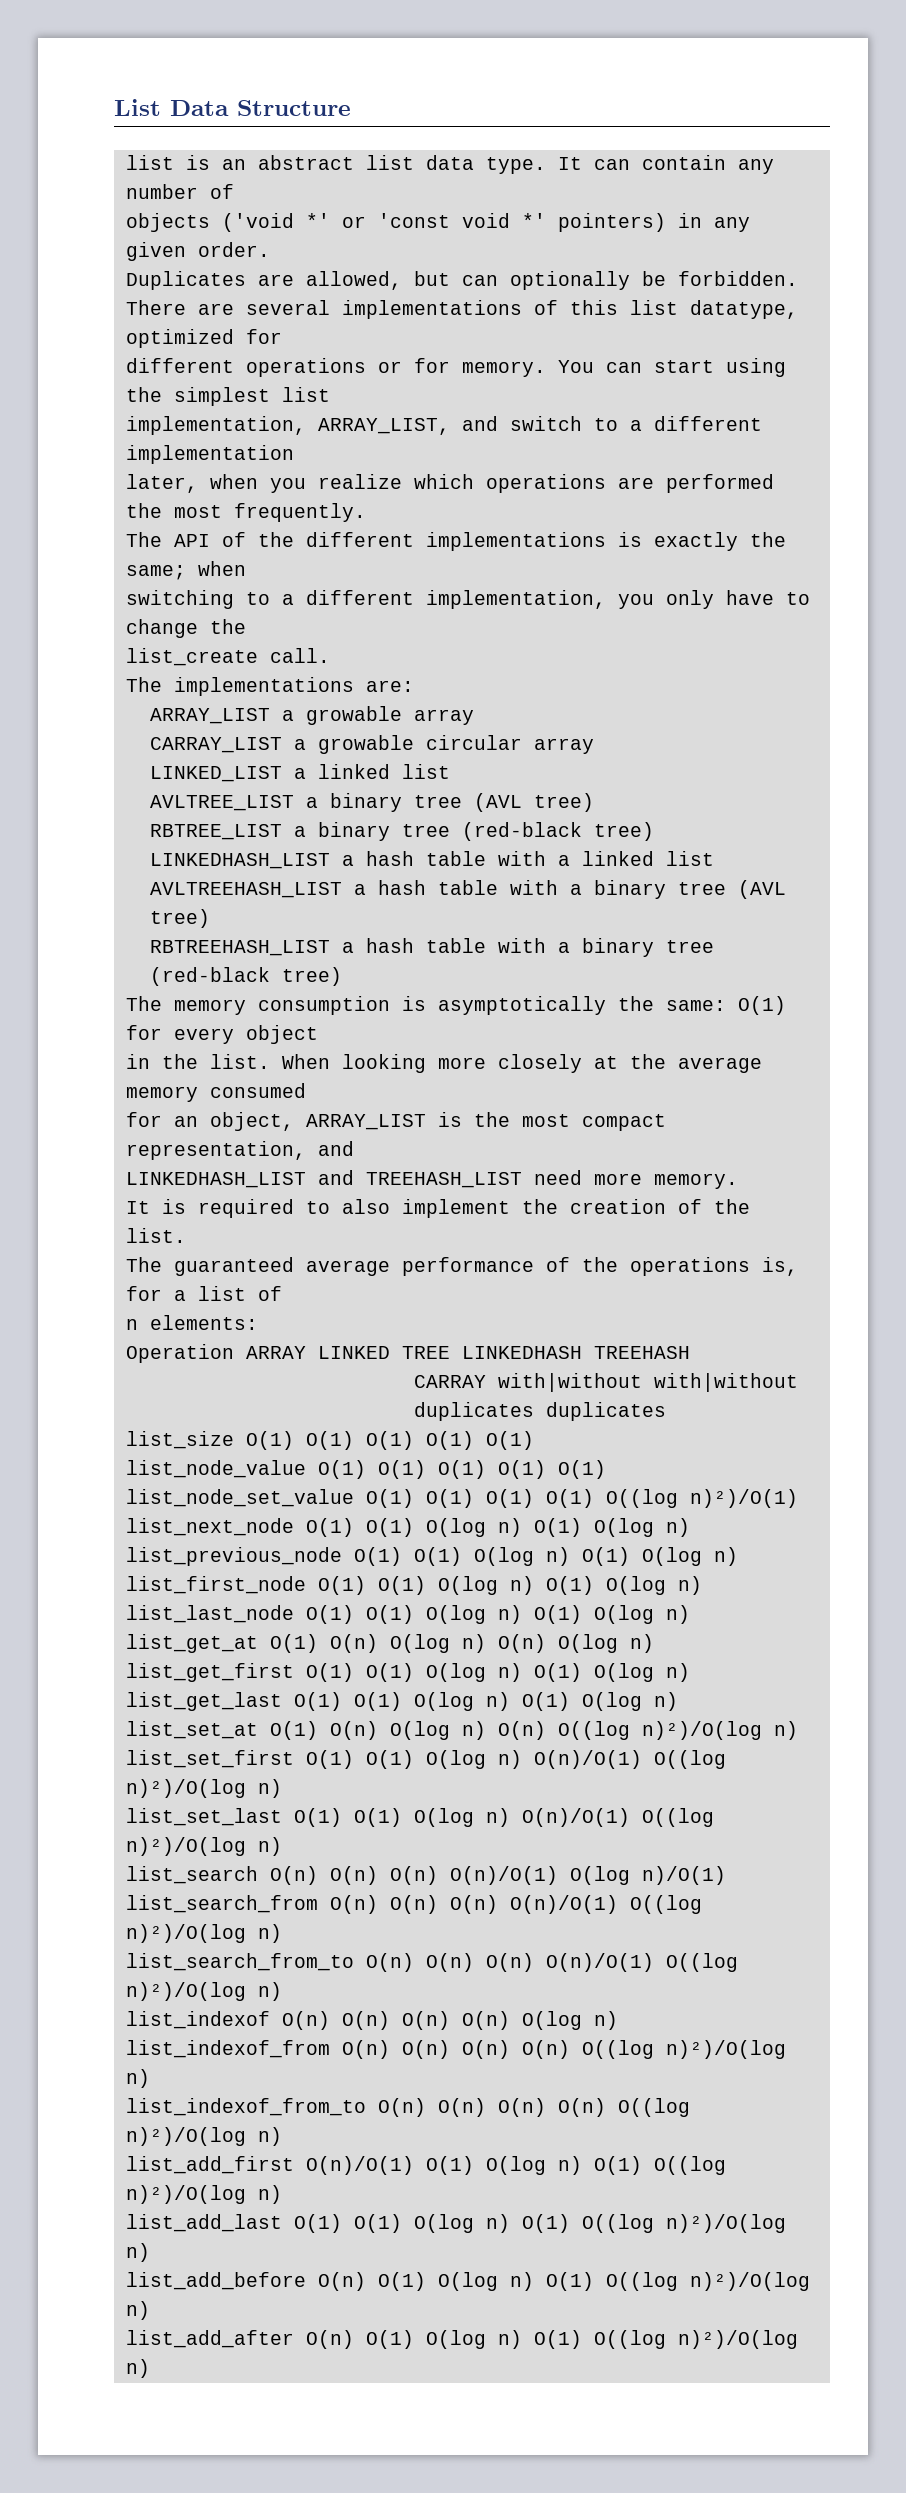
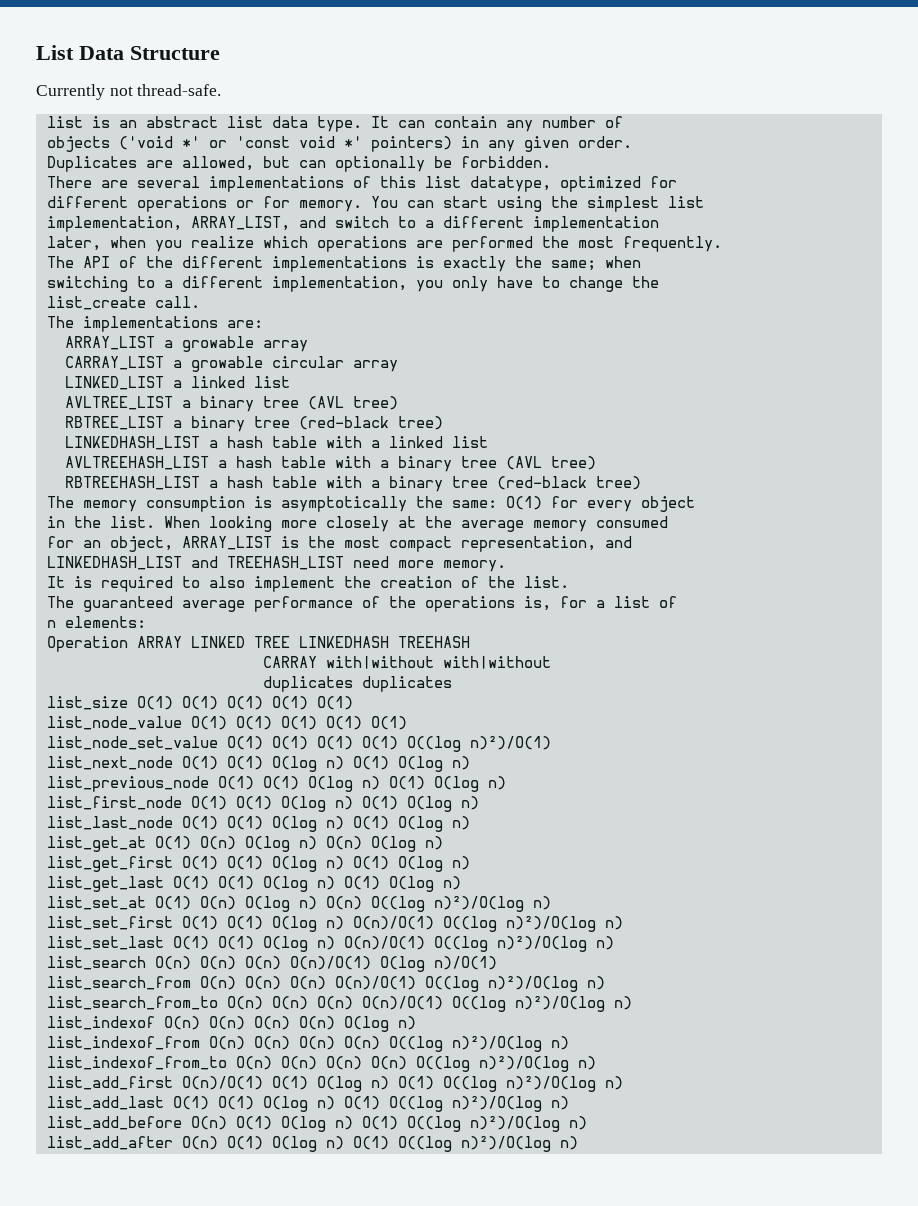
+ Currently not thread-safe.

